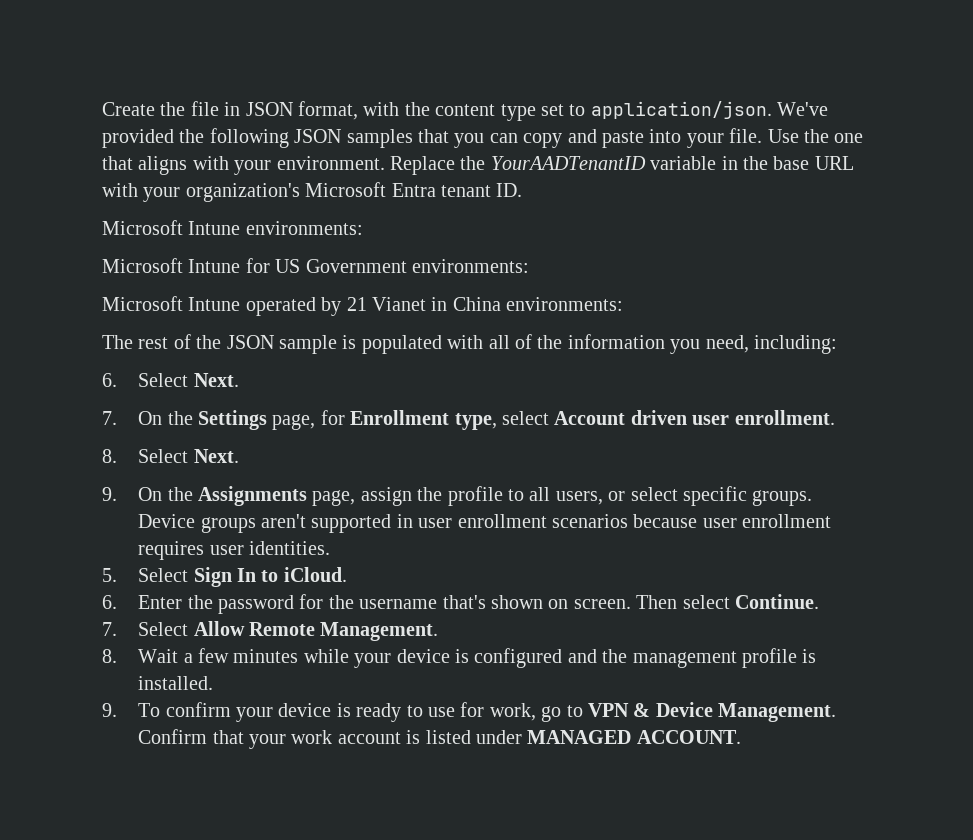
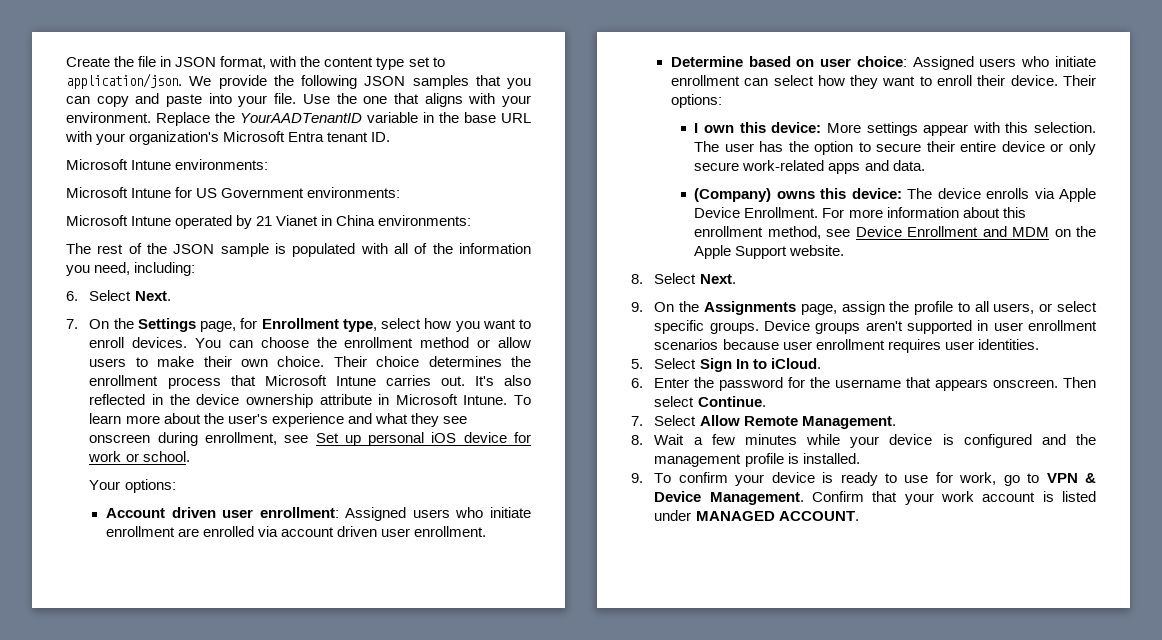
- We've provided the following JSON samples that you can copy and paste into your file.
+ We provide the following JSON samples that you can copy and paste into your file.
- 7. On the Settings page, for Enrollment type, select Account driven user enrollment.
+ 7. On the Settings page, for Enrollment type, select how you want to enroll devices. You can choose the enrollment method or allow users to make their own choice. Their choice determines the enrollment process that Microsoft Intune carries out. It's also reflected in the device ownership attribute in Microsoft Intune. To learn more about the user's experience and what they see onscreen during enrollment, see Set up personal iOS device for work or school.
+ Your options:
+ Account driven user enrollment: Assigned users who initiate enrollment are enrolled via account driven user enrollment.
+ Determine based on user choice: Assigned users who initiate enrollment can select how they want to enroll their device. Their options:
+ I own this device: More settings appear with this selection. The user has the option to secure their entire device or only secure work-related apps and data.
+ (Company) owns this device: The device enrolls via Apple Device Enrollment. For more information about this enrollment method, see Device Enrollment and MDM on the Apple Support website.
- 6. Enter the password for the username that's shown on screen.
+ 6. Enter the password for the username that appears onscreen.

